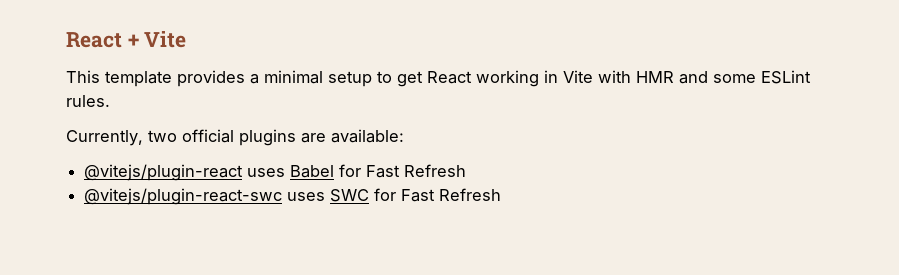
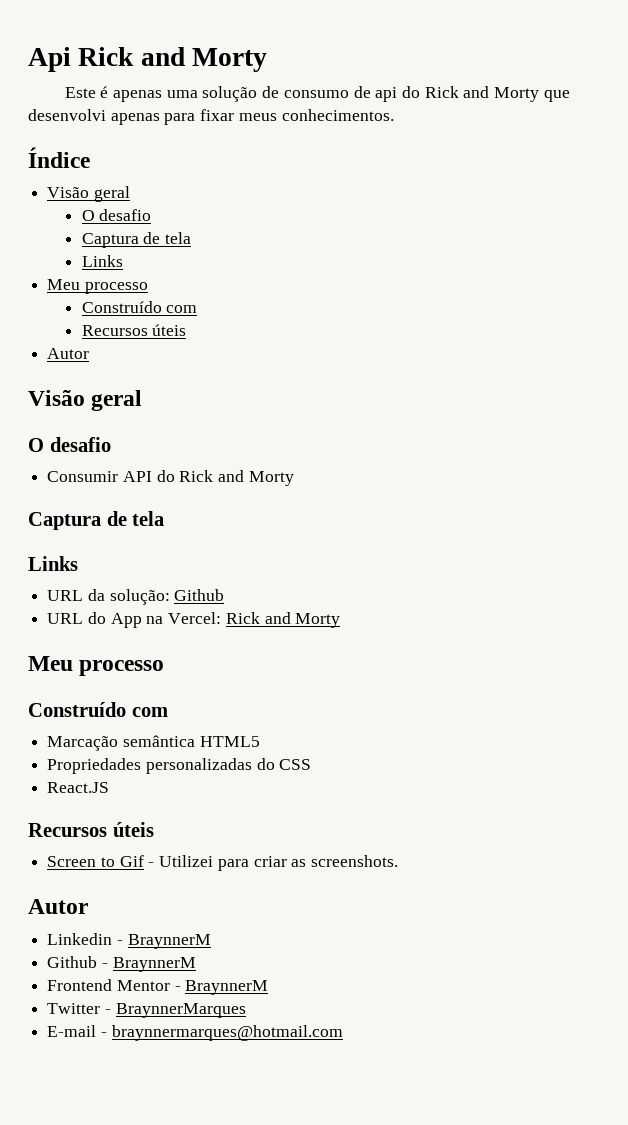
- React + Vite
- This template provides a minimal setup to get React working in Vite with HMR and some ESLint rules.
- Currently, two official plugins are available:
- @vitejs/plugin-react uses Babel for Fast Refresh
- @vitejs/plugin-react-swc uses SWC for Fast Refresh
+ Api Rick and Morty
+ Este é apenas uma solução de consumo de api do Rick and Morty que desenvolvi apenas para fixar meus conhecimentos.
+ Índice
+ Visão geral
+ O desafio
+ Captura de tela
+ Links
+ Meu processo
+ Construído com
+ Recursos úteis
+ Autor
+ Visão geral
+ O desafio
+ Consumir API do Rick and Morty
+ Captura de tela
+ Links
+ URL da solução: Github
+ URL do App na Vercel: Rick and Morty
+ Meu processo
+ Construído com
+ Marcação semântica HTML5
+ Propriedades personalizadas do CSS
+ React.JS
+ Recursos úteis
+ Screen to Gif - Utilizei para criar as screenshots.
+ Autor
+ Linkedin - BraynnerM
+ Github - BraynnerM
+ Frontend Mentor - BraynnerM
+ Twitter - BraynnerMarques
+ E-mail - braynnermarques@hotmail.com

